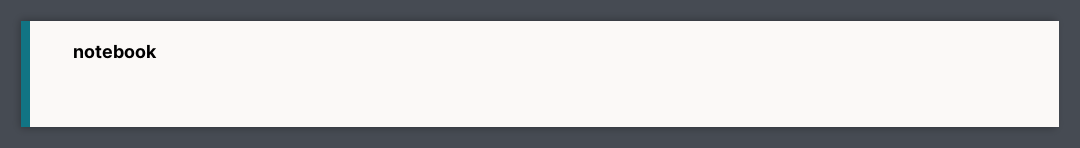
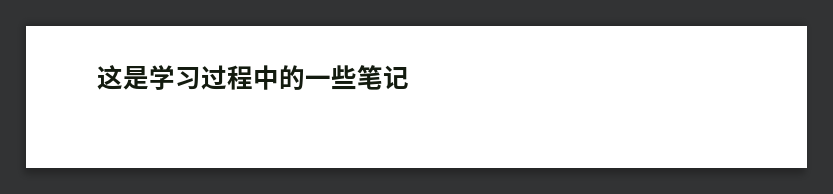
- notebook
+ 这是学习过程中的一些笔记

